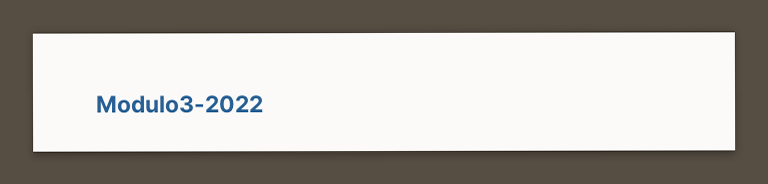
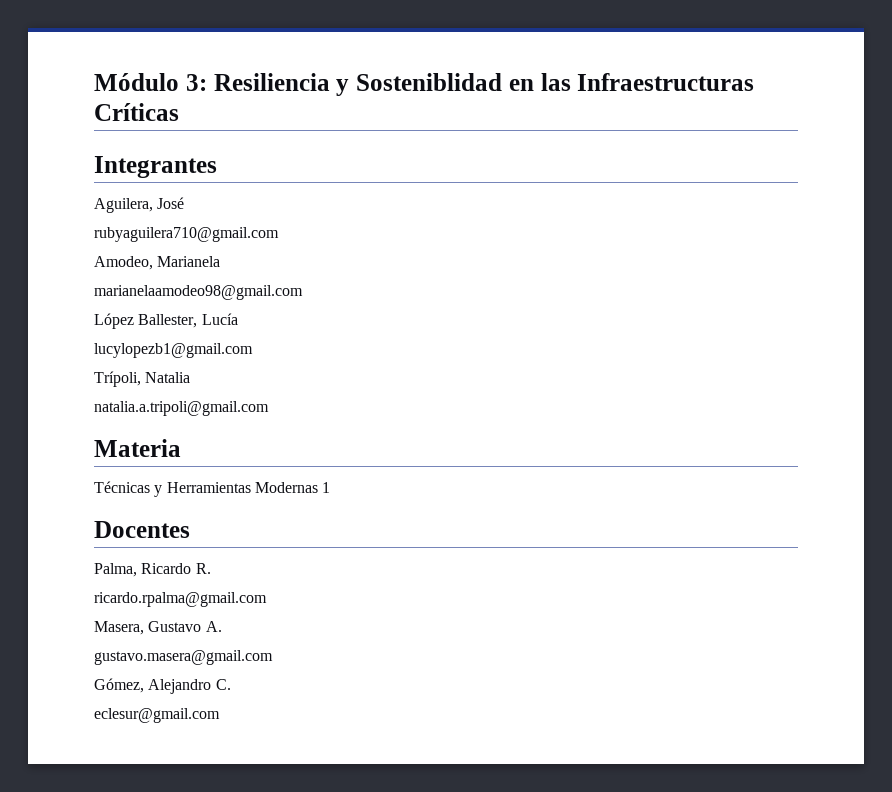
- Modulo3-2022
+ Módulo 3: Resiliencia y Sosteniblidad en las Infraestructuras Críticas
+ Integrantes
+ Aguilera, José
+ rubyaguilera710@gmail.com
+ Amodeo, Marianela
+ marianelaamodeo98@gmail.com
+ López Ballester, Lucía
+ lucylopezb1@gmail.com
+ Trípoli, Natalia
+ natalia.a.tripoli@gmail.com
+ Materia
+ Técnicas y Herramientas Modernas 1
+ Docentes
+ Palma, Ricardo R.
+ ricardo.rpalma@gmail.com
+ Masera, Gustavo A.
+ gustavo.masera@gmail.com
+ Gómez, Alejandro C.
+ eclesur@gmail.com

